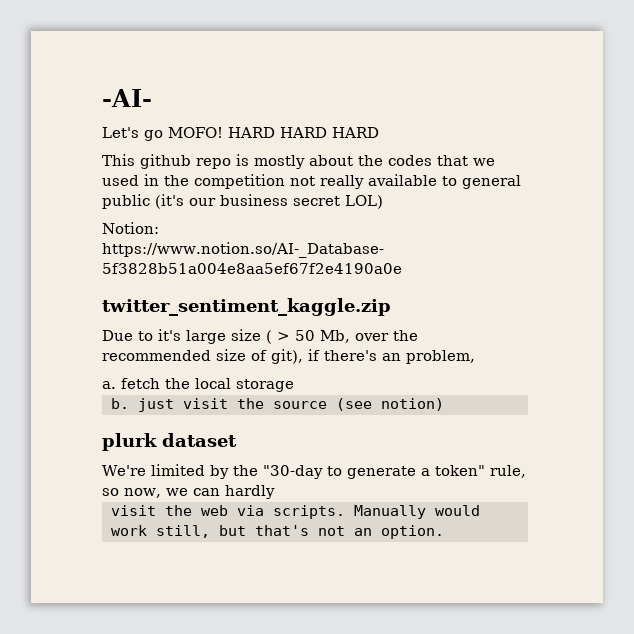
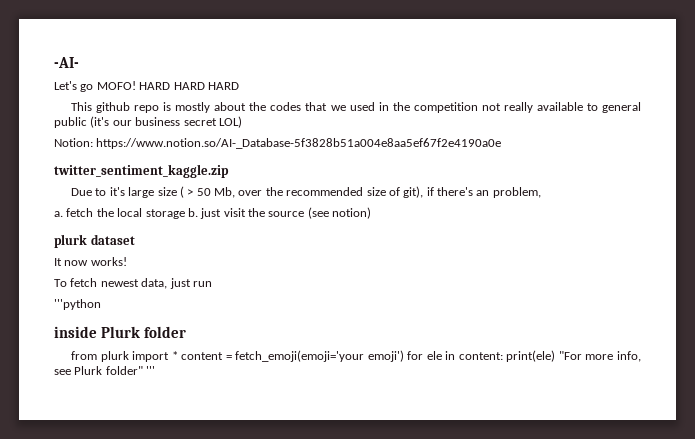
- a. fetch the local storage
- b. just visit the source (see notion)
+ a. fetch the local storage b. just visit the source (see notion)
- We're limited by the "30-day to generate a token" rule, so now, we can hardly
- visit the web via scripts. Manually would work still, but that's not an option.
+ It now works!
+ To fetch newest data, just run
+ '''python
+ inside Plurk folder
+ from plurk import * content = fetch_emoji(emoji='your emoji') for ele in content: print(ele) "For more info, see Plurk folder" '''

